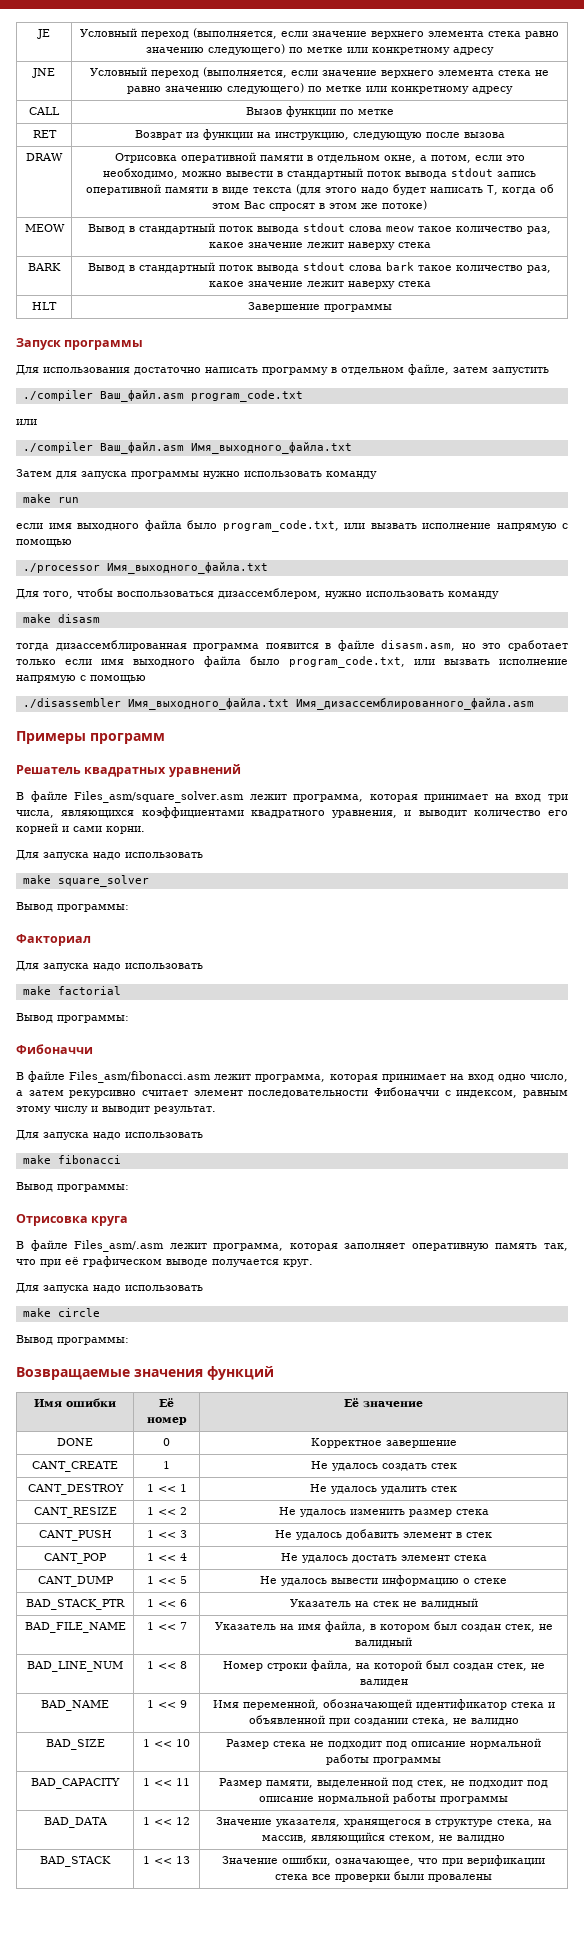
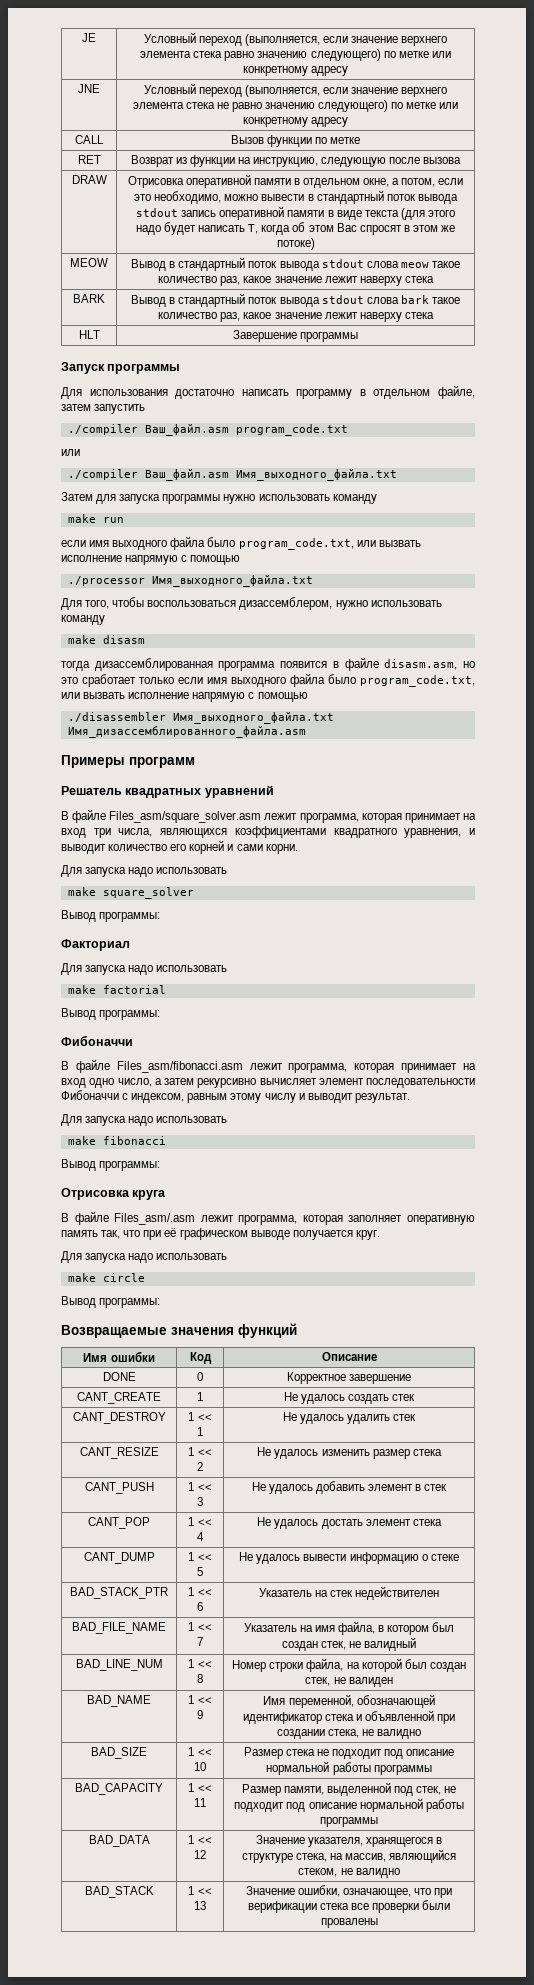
- В файле Files_asm/fibonacci.asm лежит программа, которая принимает на вход одно число, а затем рекурсивно считает элемент последовательности Фибоначчи с индексом, равным этому числу и выводит результат.
+ В файле Files_asm/fibonacci.asm лежит программа, которая принимает на вход одно число, а затем рекурсивно вычисляет элемент последовательности Фибоначчи с индексом, равным этому числу и выводит результат.
- Имя ошибки | Её номер | Её значение
+ Имя ошибки | Код | Описание
- BAD_STACK_PTR | 1 << 6 | Указатель на стек не валидный
+ BAD_STACK_PTR | 1 << 6 | Указатель на стек недействителен

